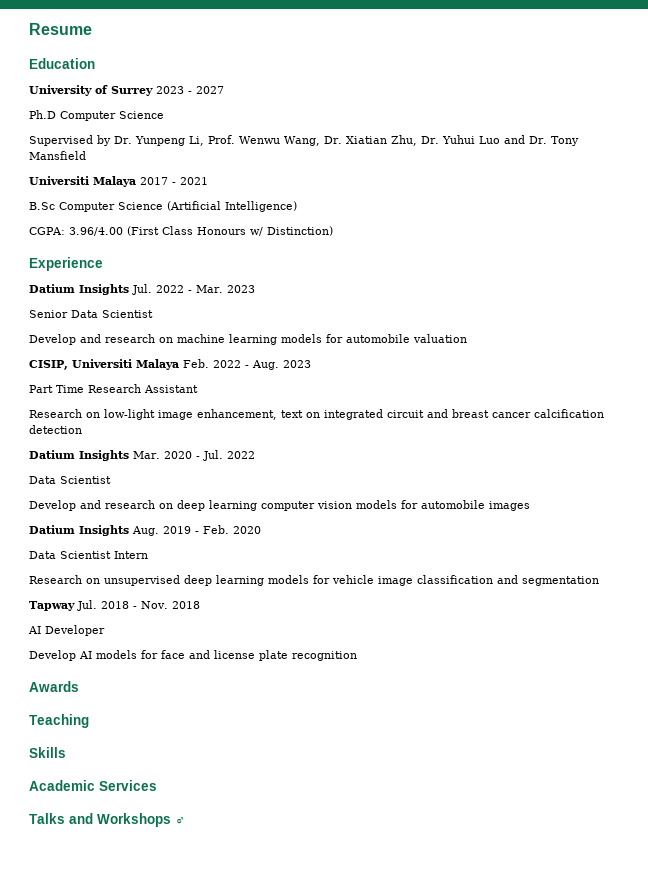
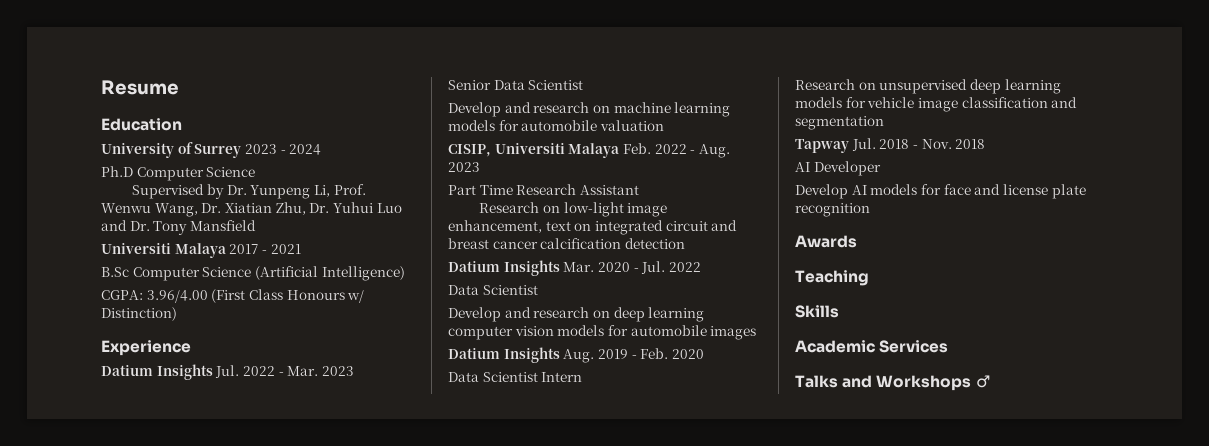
- University of Surrey 2023 - 2027
+ University of Surrey 2023 - 2024

